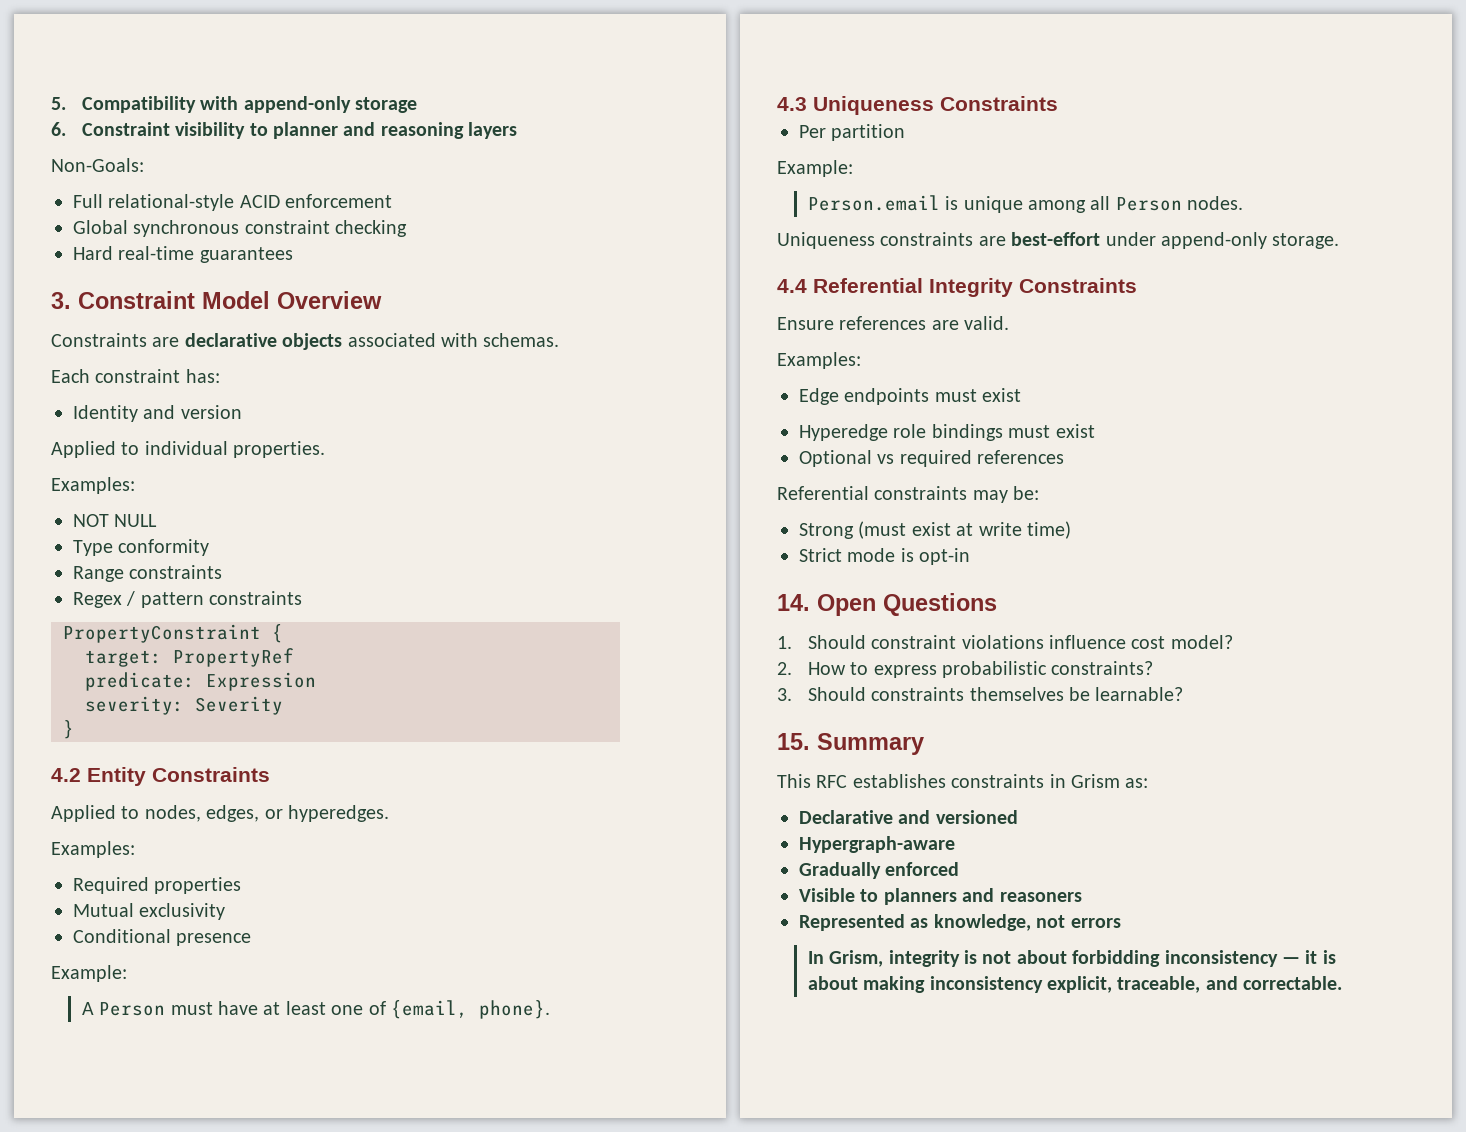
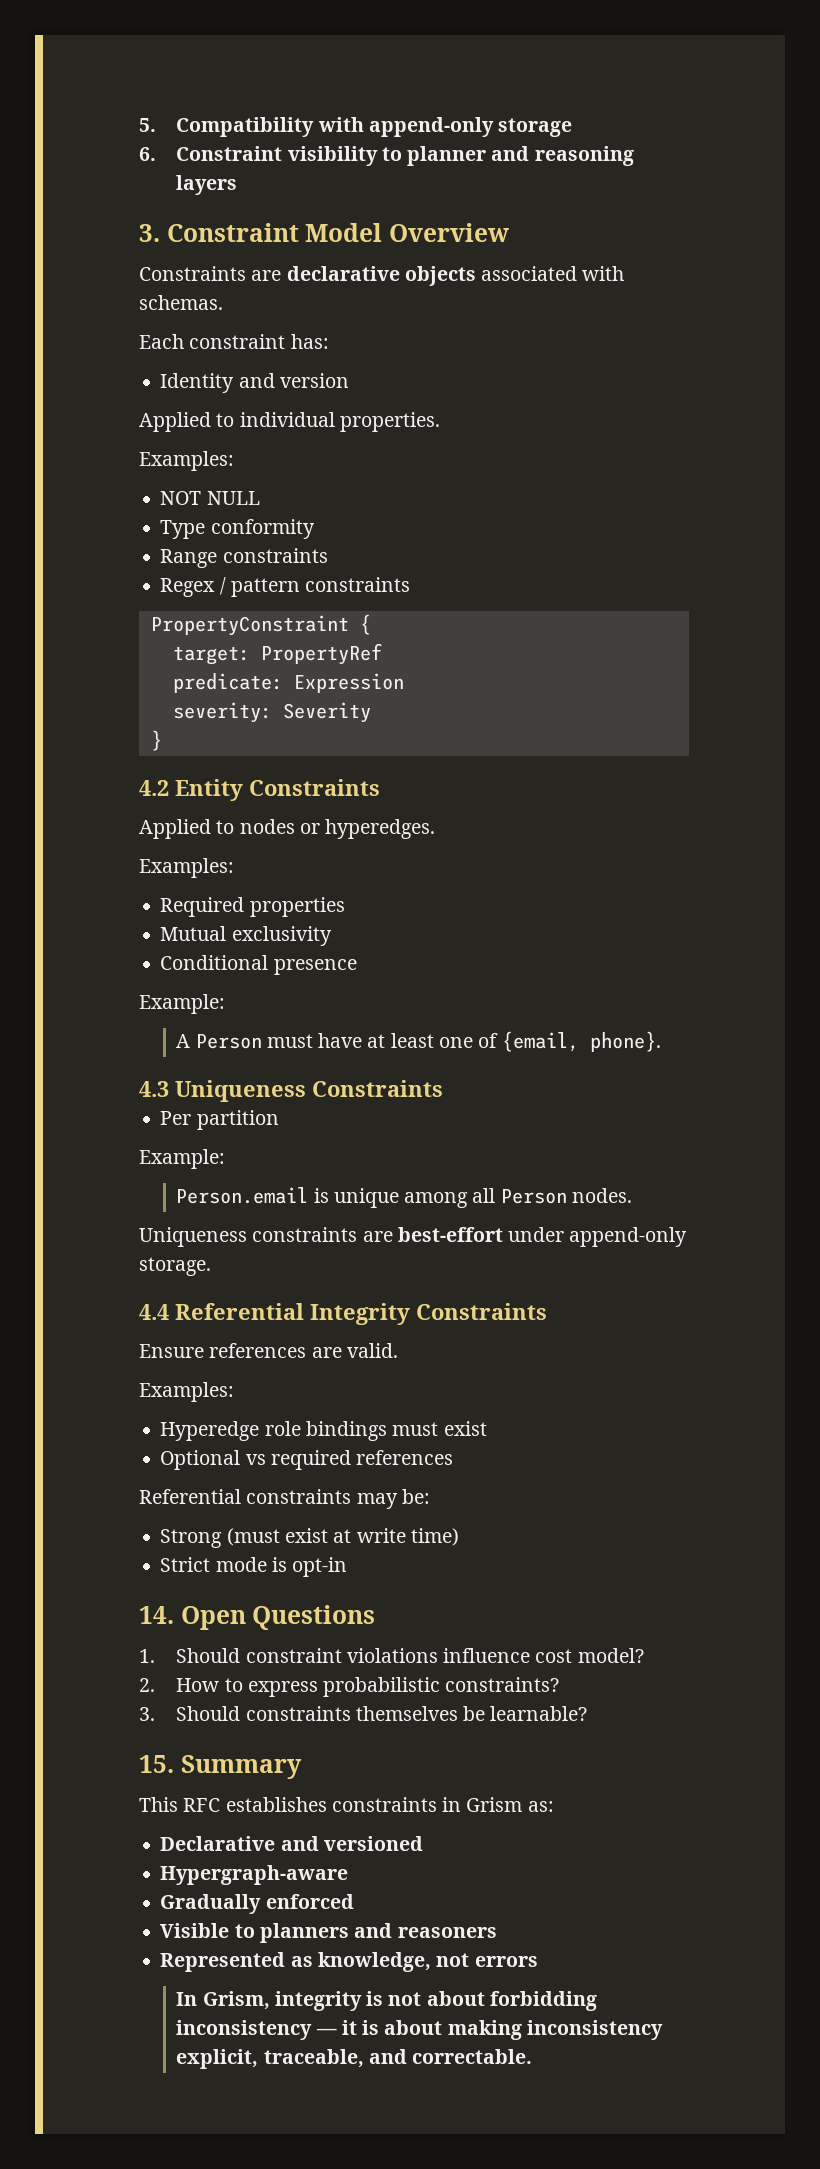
- Non-Goals:
- Full relational-style ACID enforcement
- Global synchronous constraint checking
- Hard real-time guarantees
- Applied to nodes, edges, or hyperedges.
+ Applied to nodes or hyperedges.
- Edge endpoints must exist

